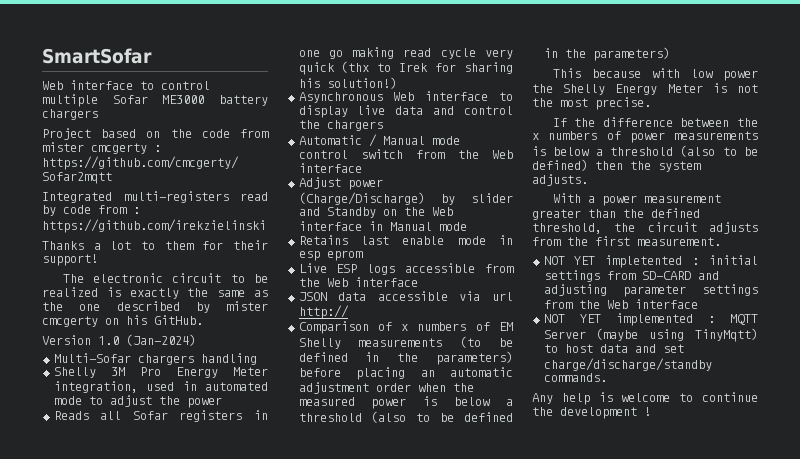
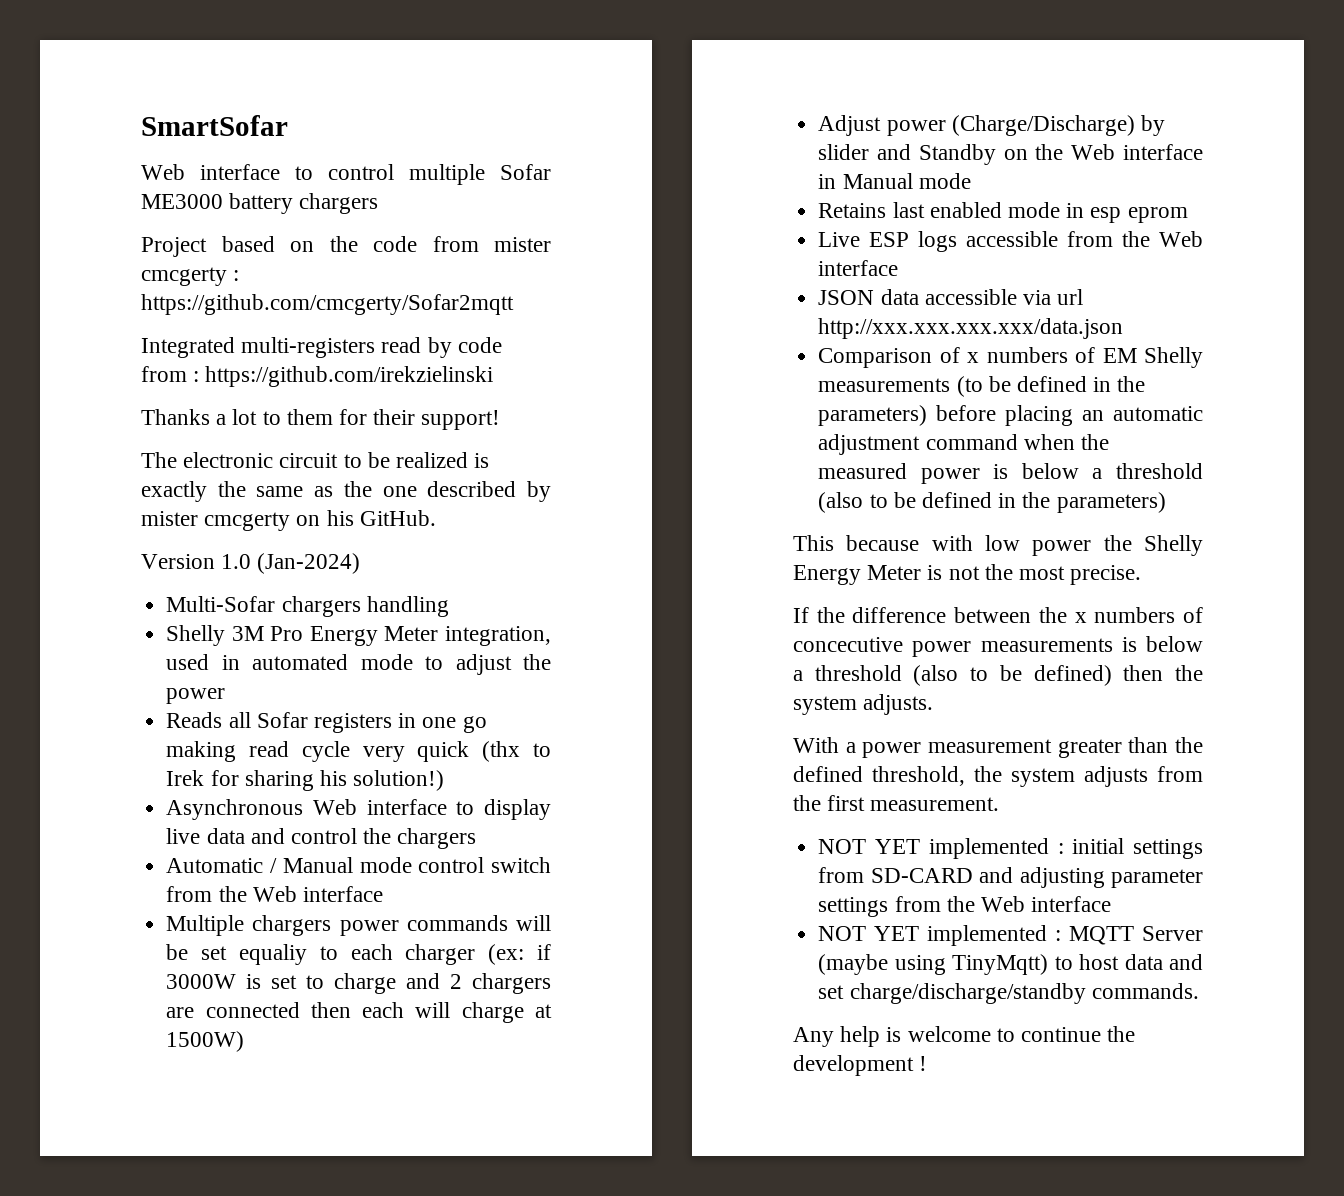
+ Multiple chargers power commands will be set equaliy to each charger (ex: if 3000W is set to charge and 2 chargers are connected then each will charge at 1500W)
- Retains last enable mode in esp eprom
+ Retains last enabled mode in esp eprom
- JSON data accessible via url http://
+ JSON data accessible via url http://xxx.xxx.xxx.xxx/data.json
- Comparison of x numbers of EM Shelly measurements (to be defined in the parameters) before placing an automatic adjustment order when the measured power is below a threshold (also to be defined in the parameters)
+ Comparison of x numbers of EM Shelly measurements (to be defined in the parameters) before placing an automatic adjustment command when the measured power is below a threshold (also to be defined in the parameters)
- If the difference between the x numbers of power measurements is below a threshold (also to be defined) then the system adjusts.
+ If the difference between the x numbers of concecutive power measurements is below a threshold (also to be defined) then the system adjusts.
- With a power measurement greater than the defined threshold, the circuit adjusts from the first measurement.
+ With a power measurement greater than the defined threshold, the system adjusts from the first measurement.
- NOT YET impletented : initial settings from SD-CARD and adjusting parameter settings from the Web interface
+ NOT YET implemented : initial settings from SD-CARD and adjusting parameter settings from the Web interface

